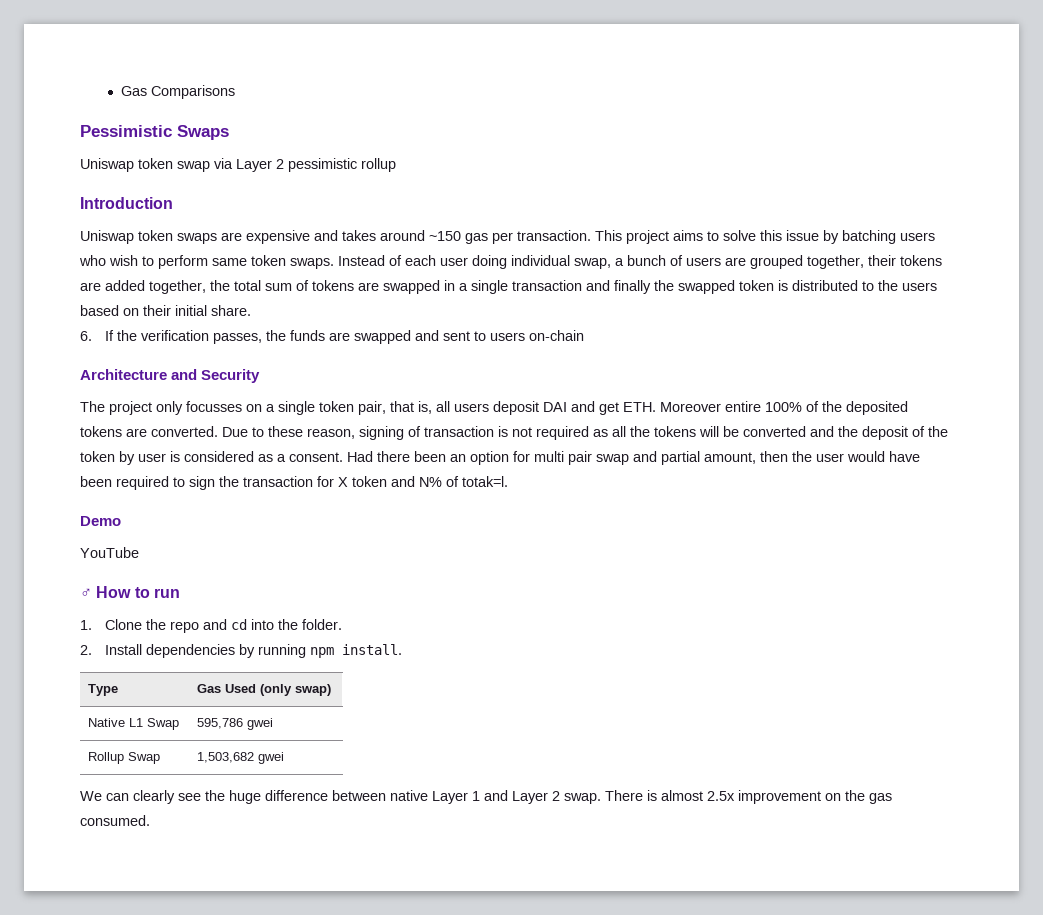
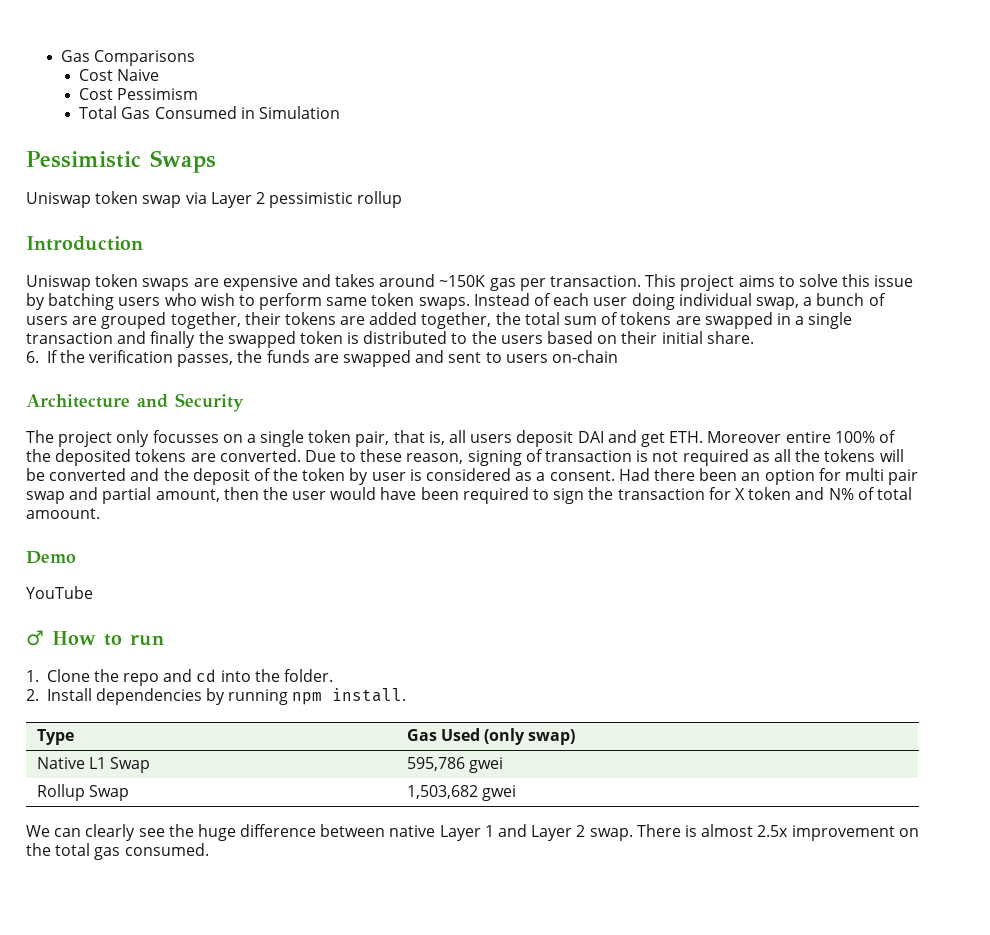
+ Cost Naive
+ Cost Pessimism
+ Total Gas Consumed in Simulation
- Uniswap token swaps are expensive and takes around ~150 gas per transaction.
+ Uniswap token swaps are expensive and takes around ~150K gas per transaction.
- Had there been an option for multi pair swap and partial amount, then the user would have been required to sign the transaction for X token and N% of totak=l.
+ Had there been an option for multi pair swap and partial amount, then the user would have been required to sign the transaction for X token and N% of total amoount.
- There is almost 2.5x improvement on the gas consumed.
+ There is almost 2.5x improvement on the total gas consumed.

